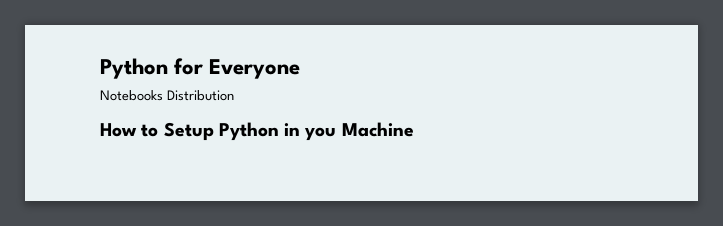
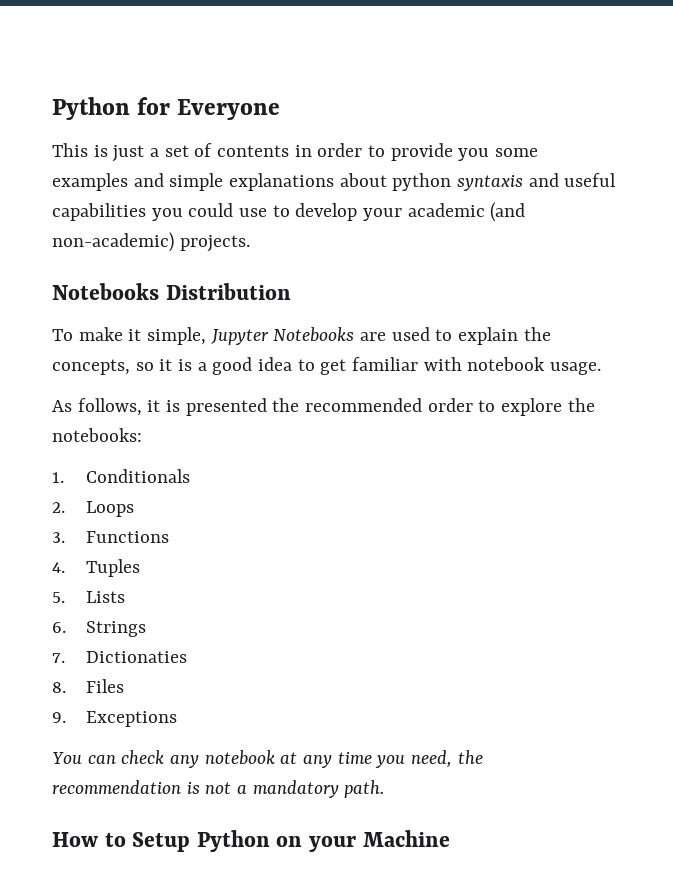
+ This is just a set of contents in order to provide you some examples and simple explanations about python syntaxis and useful capabilities you could use to develop your academic (and non-academic) projects.
  Notebooks Distribution
+ To make it simple, Jupyter Notebooks are used to explain the concepts, so it is a good idea to get familiar with notebook usage.
+ As follows, it is presented the recommended order to explore the notebooks:
+ 1. Conditionals
+ 2. Loops
+ 3. Functions
+ 4. Tuples
+ 5. Lists
+ 6. Strings
+ 7. Dictionaties
+ 8. Files
+ 9. Exceptions
+ You can check any notebook at any time you need, the recommendation is not a mandatory path.
- How to Setup Python in you Machine
+ How to Setup Python on your Machine

